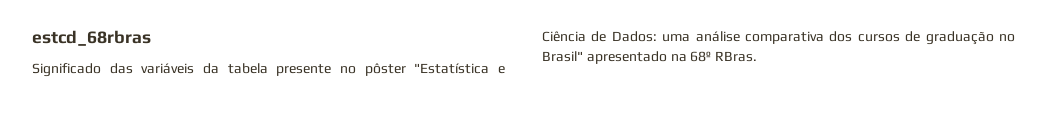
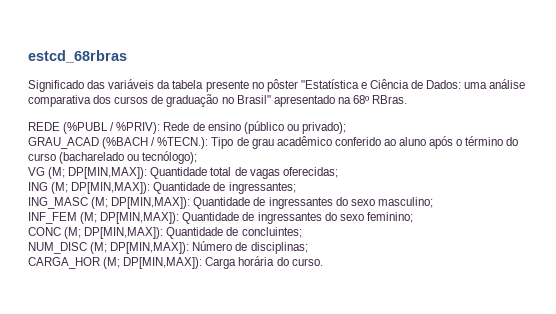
+ REDE (%PUBL / %PRIV): Rede de ensino (público ou privado);
+ GRAU_ACAD (%BACH / %TECN.): Tipo de grau acadêmico conferido ao aluno após o término do curso (bacharelado ou tecnólogo);
+ VG (M; DP[MIN,MAX]): Quantidade total de vagas oferecidas;
+ ING (M; DP[MIN,MAX]): Quantidade de ingressantes;
+ ING_MASC (M; DP[MIN,MAX]): Quantidade de ingressantes do sexo masculino;
+ INF_FEM (M; DP[MIN,MAX]): Quantidade de ingressantes do sexo feminino;
+ CONC (M; DP[MIN,MAX]): Quantidade de concluintes;
+ NUM_DISC (M; DP[MIN,MAX]): Número de disciplinas;
+ CARGA_HOR (M; DP[MIN,MAX]): Carga horária do curso.

